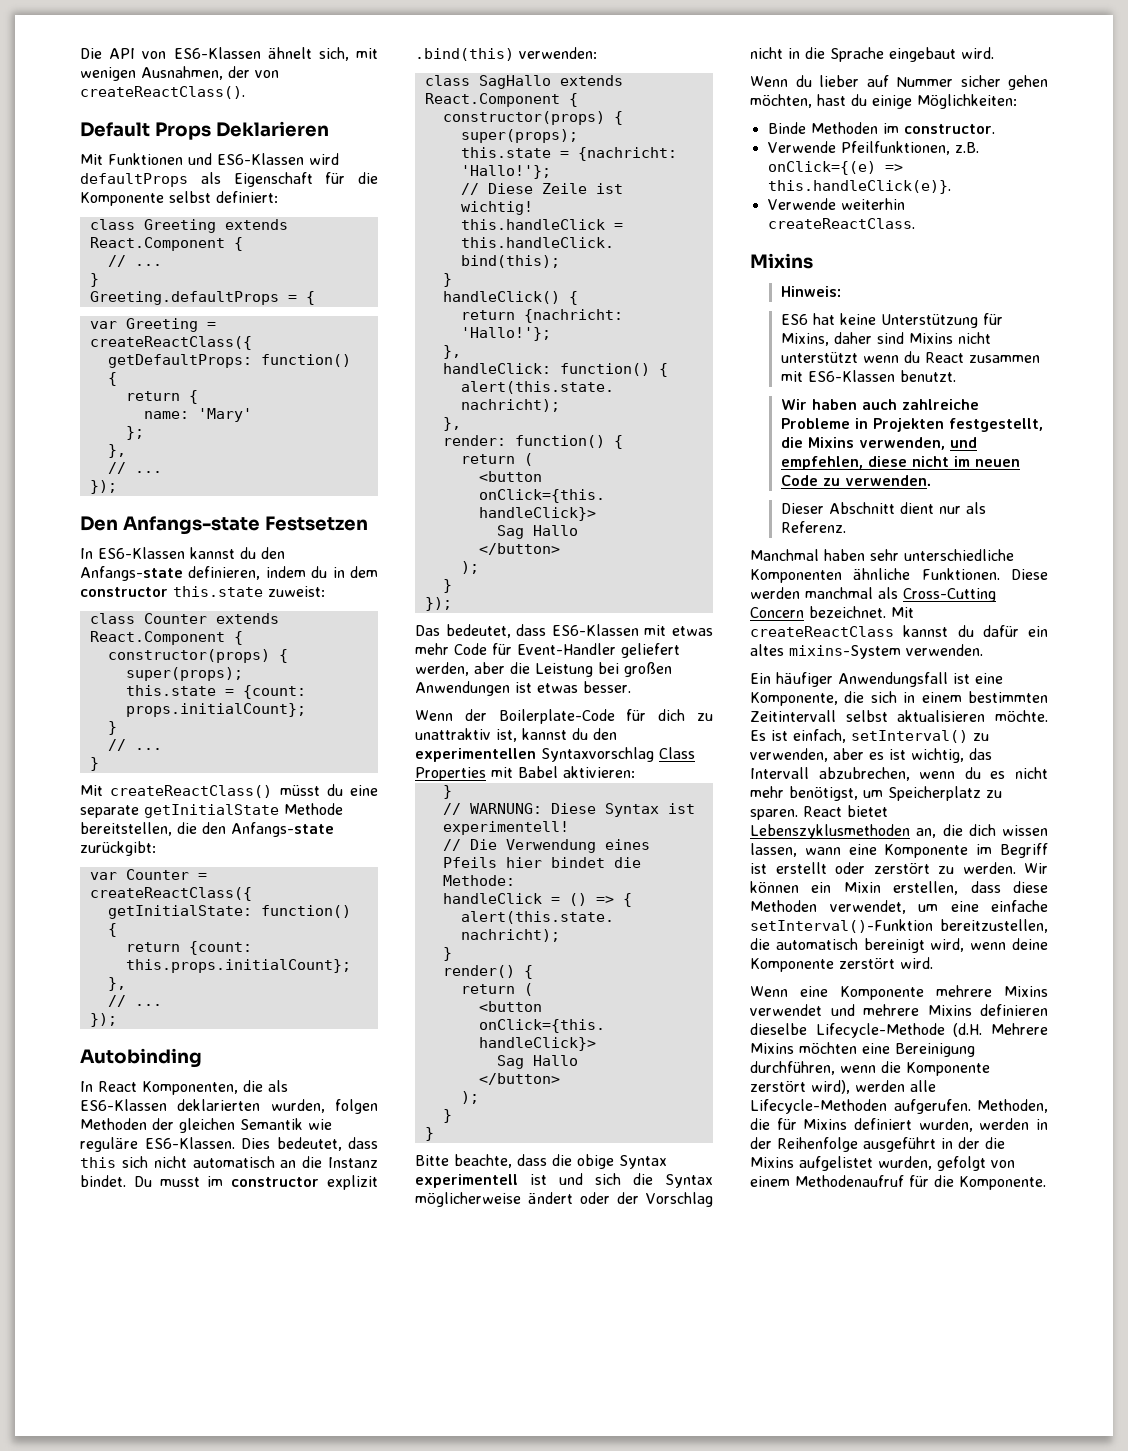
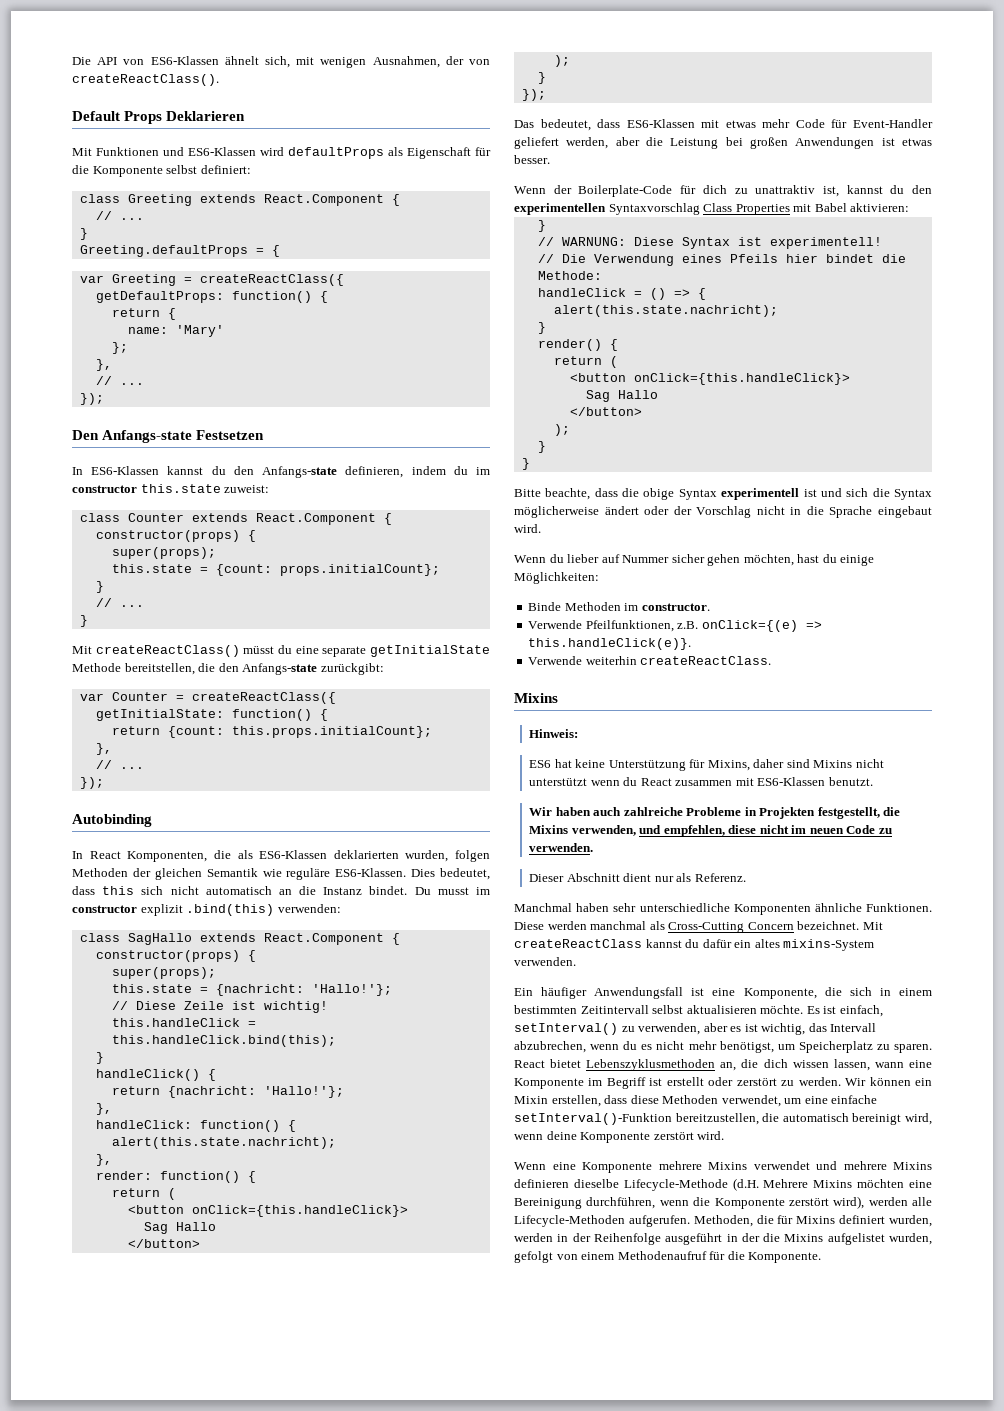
- In ES6-Klassen kannst du den Anfangs-state definieren, indem du in dem constructor this.state zuweist:
+ In ES6-Klassen kannst du den Anfangs-state definieren, indem du im constructor this.state zuweist:

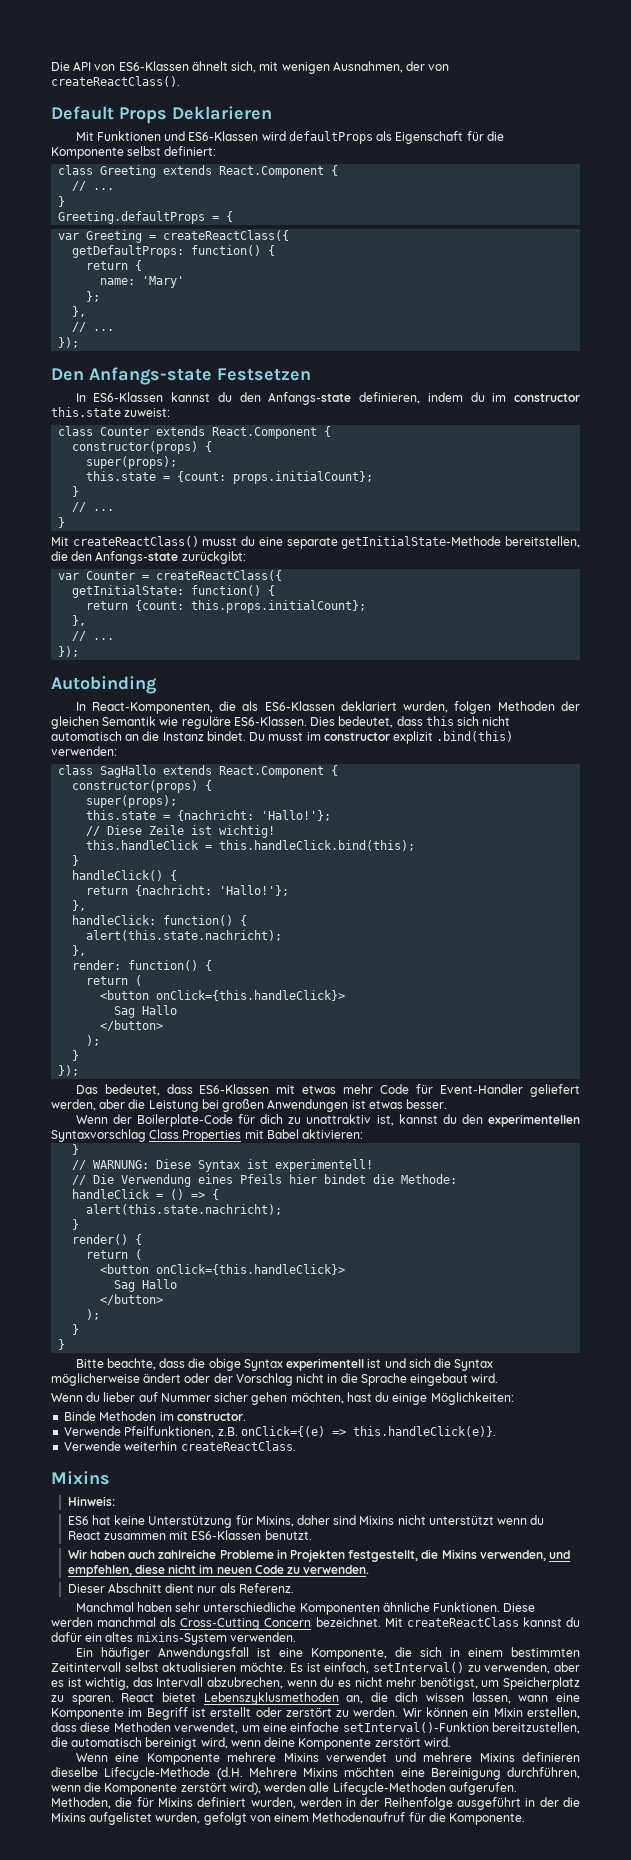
- Mit createReactClass() müsst du eine separate getInitialState Methode bereitstellen, die den Anfangs-state zurückgibt:
+ Mit createReactClass() musst du eine separate getInitialState-Methode bereitstellen, die den Anfangs-state zurückgibt:
- In React Komponenten, die als ES6-Klassen deklarierten wurden, folgen Methoden der gleichen Semantik wie reguläre ES6-Klassen.
+ In React-Komponenten, die als ES6-Klassen deklariert wurden, folgen Methoden der gleichen Semantik wie reguläre ES6-Klassen.

